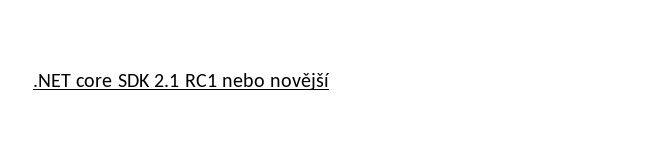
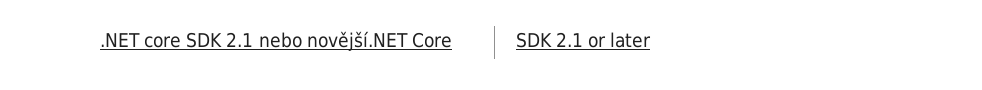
- .NET core SDK 2.1 RC1 nebo novější
+ .NET core SDK 2.1 nebo novější.NET Core SDK 2.1 or later

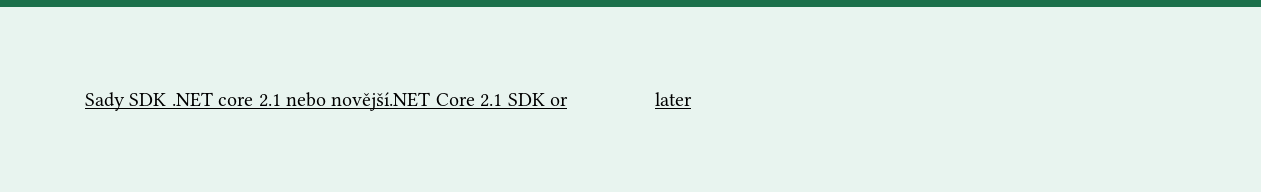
- .NET core SDK 2.1 nebo novější.NET Core SDK 2.1 or later
+ Sady SDK .NET core 2.1 nebo novější.NET Core 2.1 SDK or later

